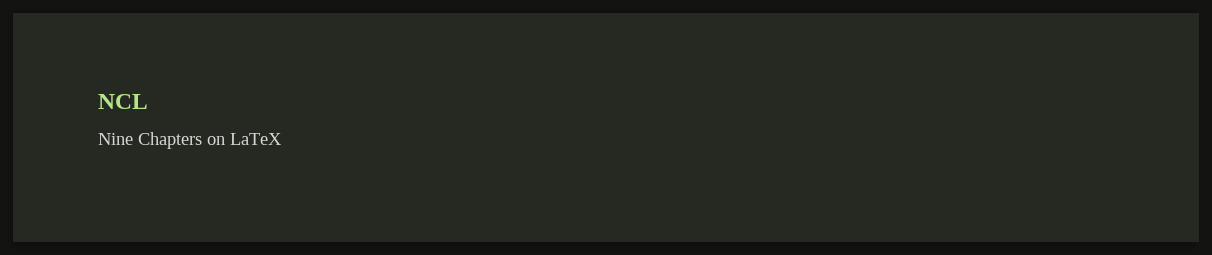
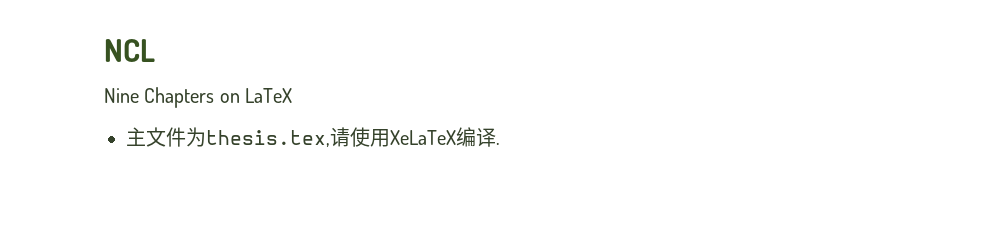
+ 主文件为thesis.tex,请使用XeLaTeX编译.

